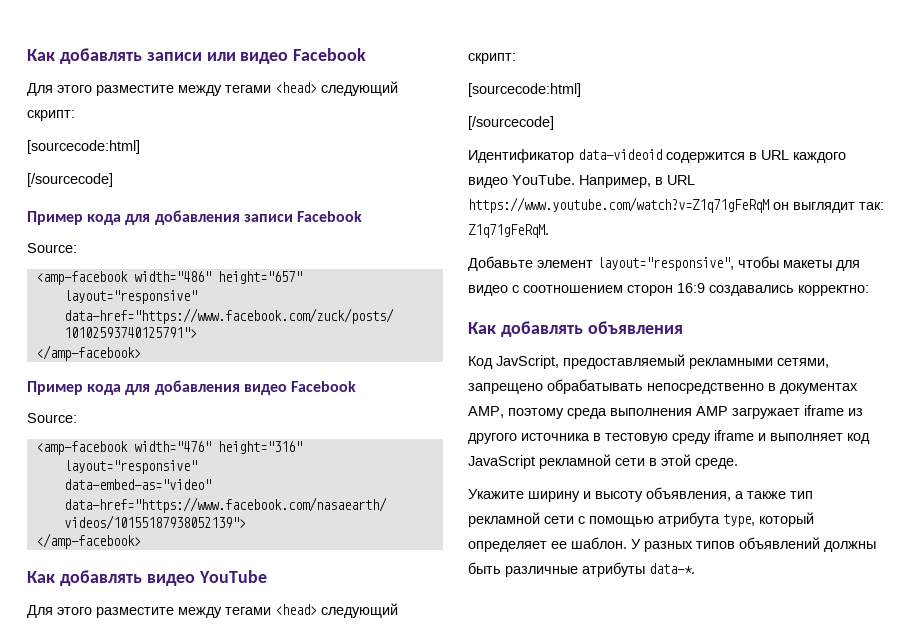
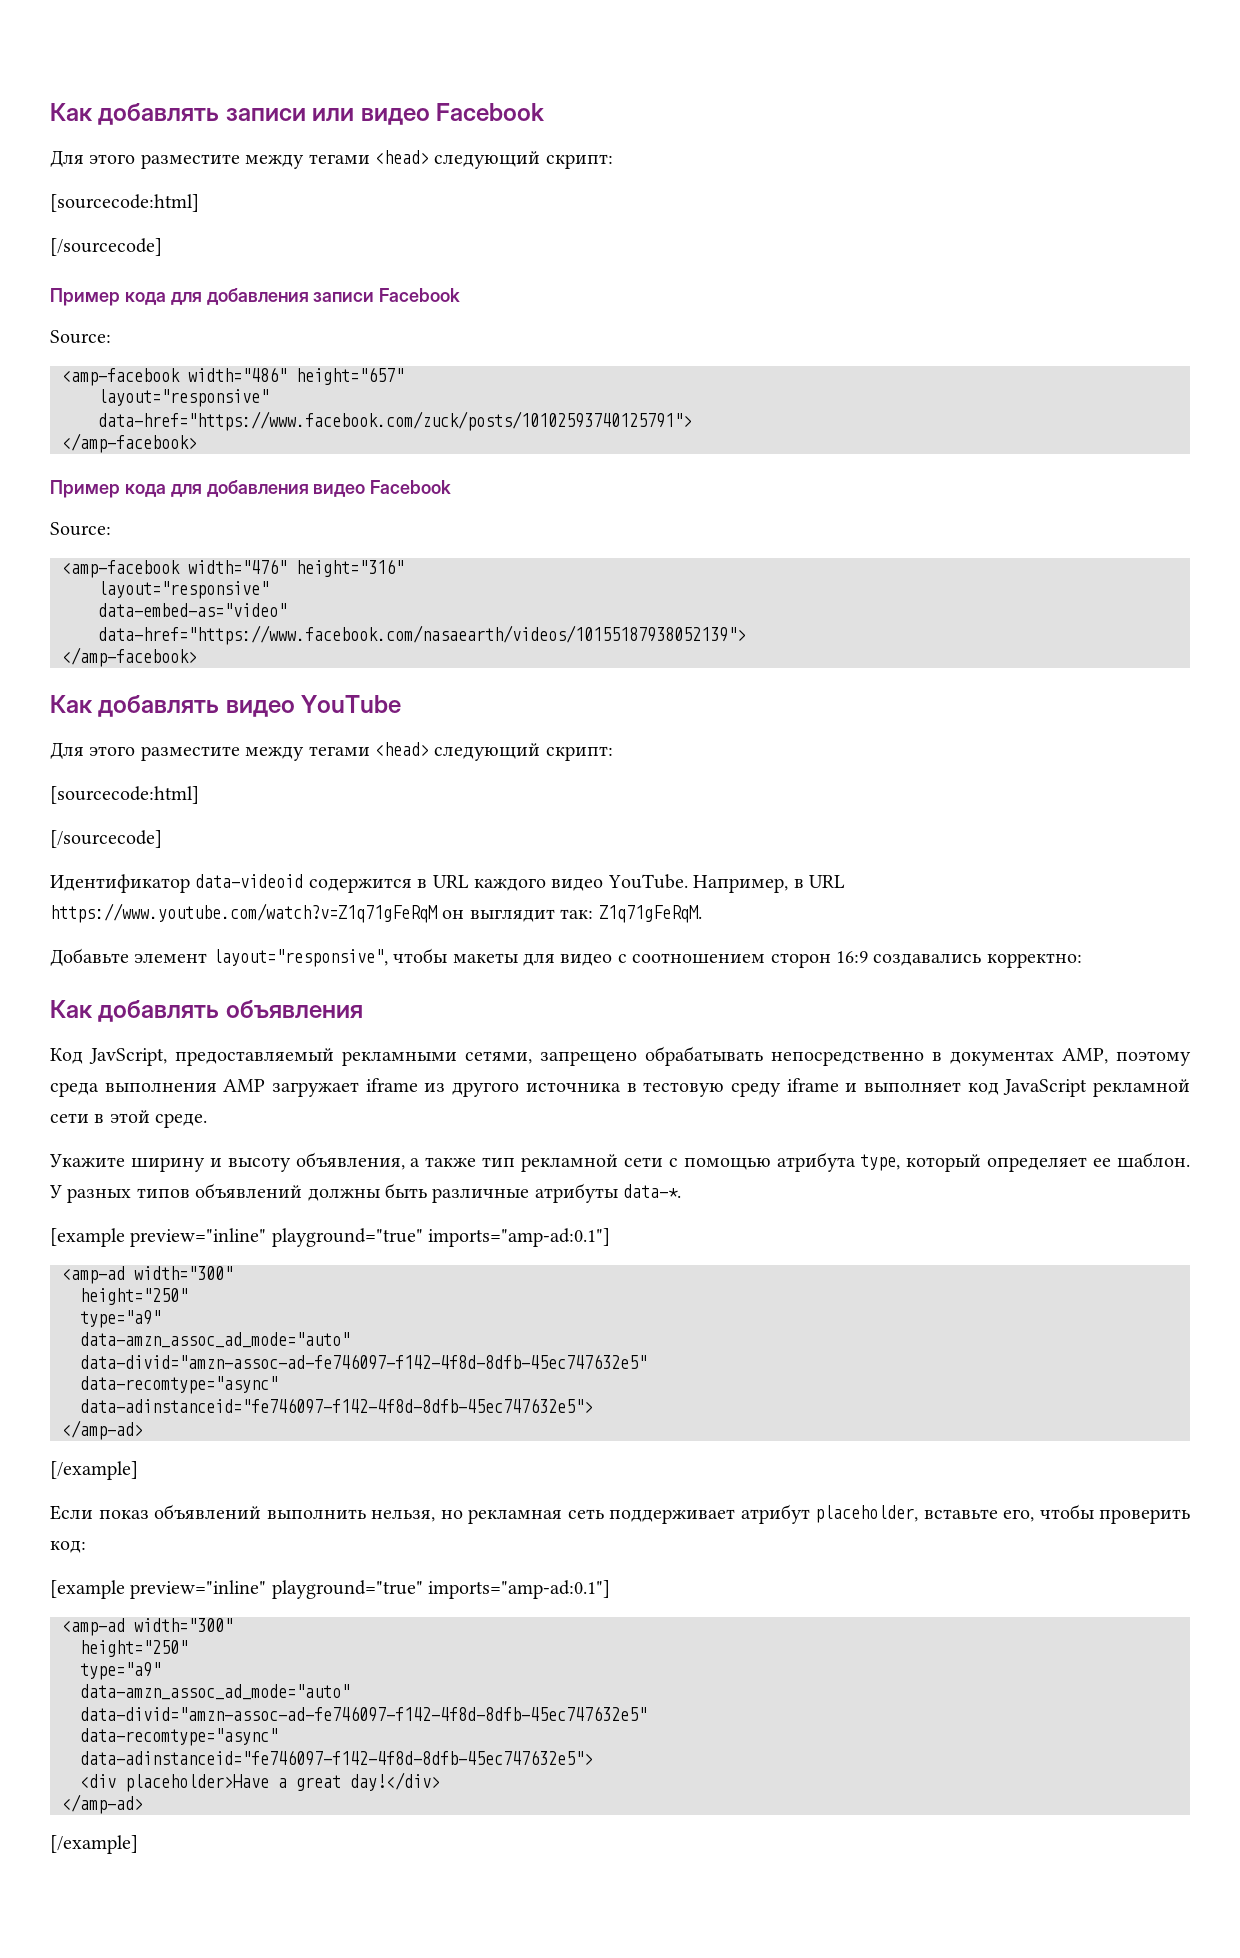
  У разных типов объявлений должны быть различные атрибуты data-*.
+ [example preview="inline" playground="true" imports="amp-ad:0.1"]
+ <amp-ad width="300"
+ height="250"
+ type="a9"
+ data-amzn_assoc_ad_mode="auto"
+ data-divid="amzn-assoc-ad-fe746097-f142-4f8d-8dfb-45ec747632e5"
+ data-recomtype="async"
+ data-adinstanceid="fe746097-f142-4f8d-8dfb-45ec747632e5">
+ </amp-ad>
+ [/example]
+ Если показ объявлений выполнить нельзя, но рекламная сеть поддерживает атрибут placeholder, вставьте его, чтобы проверить код:
+ [example preview="inline" playground="true" imports="amp-ad:0.1"]
+ <amp-ad width="300"
+ height="250"
+ type="a9"
+ data-amzn_assoc_ad_mode="auto"
+ data-divid="amzn-assoc-ad-fe746097-f142-4f8d-8dfb-45ec747632e5"
+ data-recomtype="async"
+ data-adinstanceid="fe746097-f142-4f8d-8dfb-45ec747632e5">
+ <div placeholder>Have a great day!</div>
+ </amp-ad>
+ [/example]

